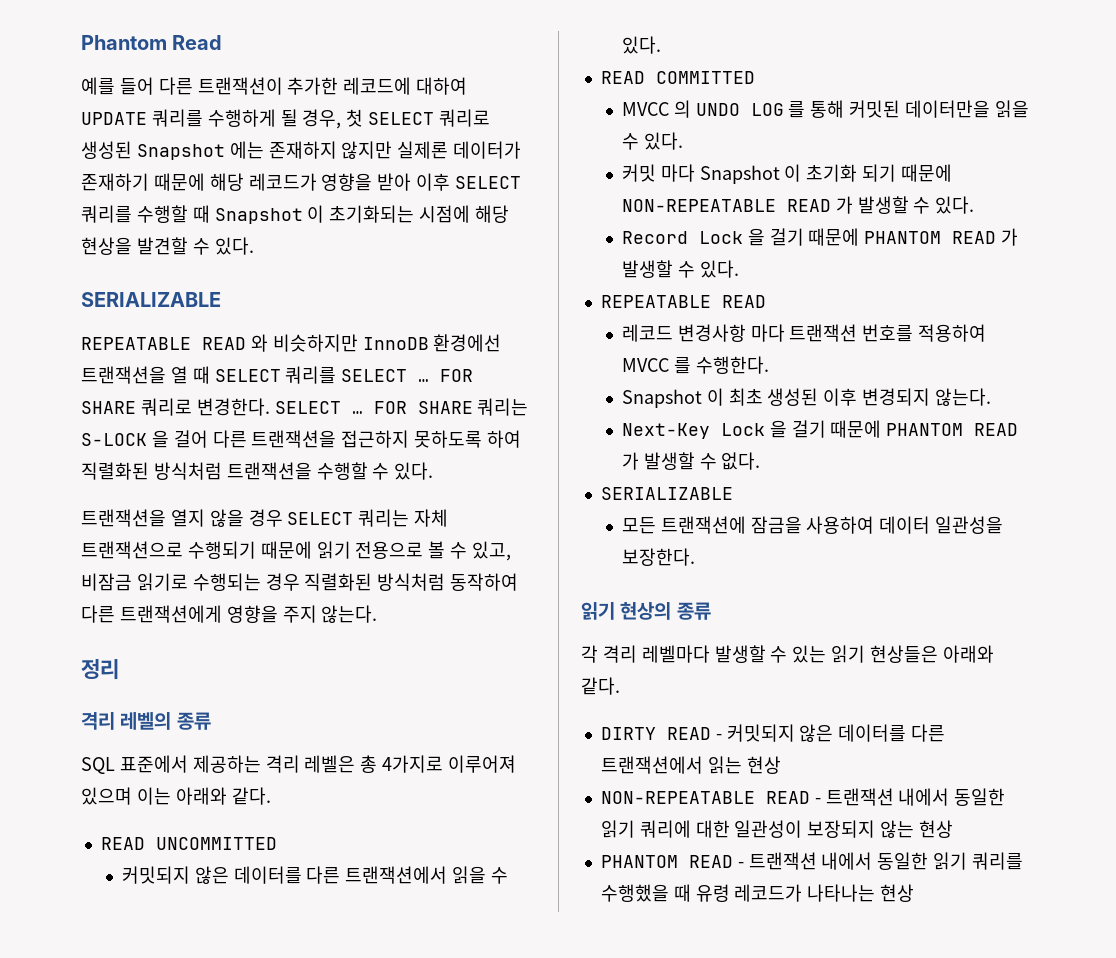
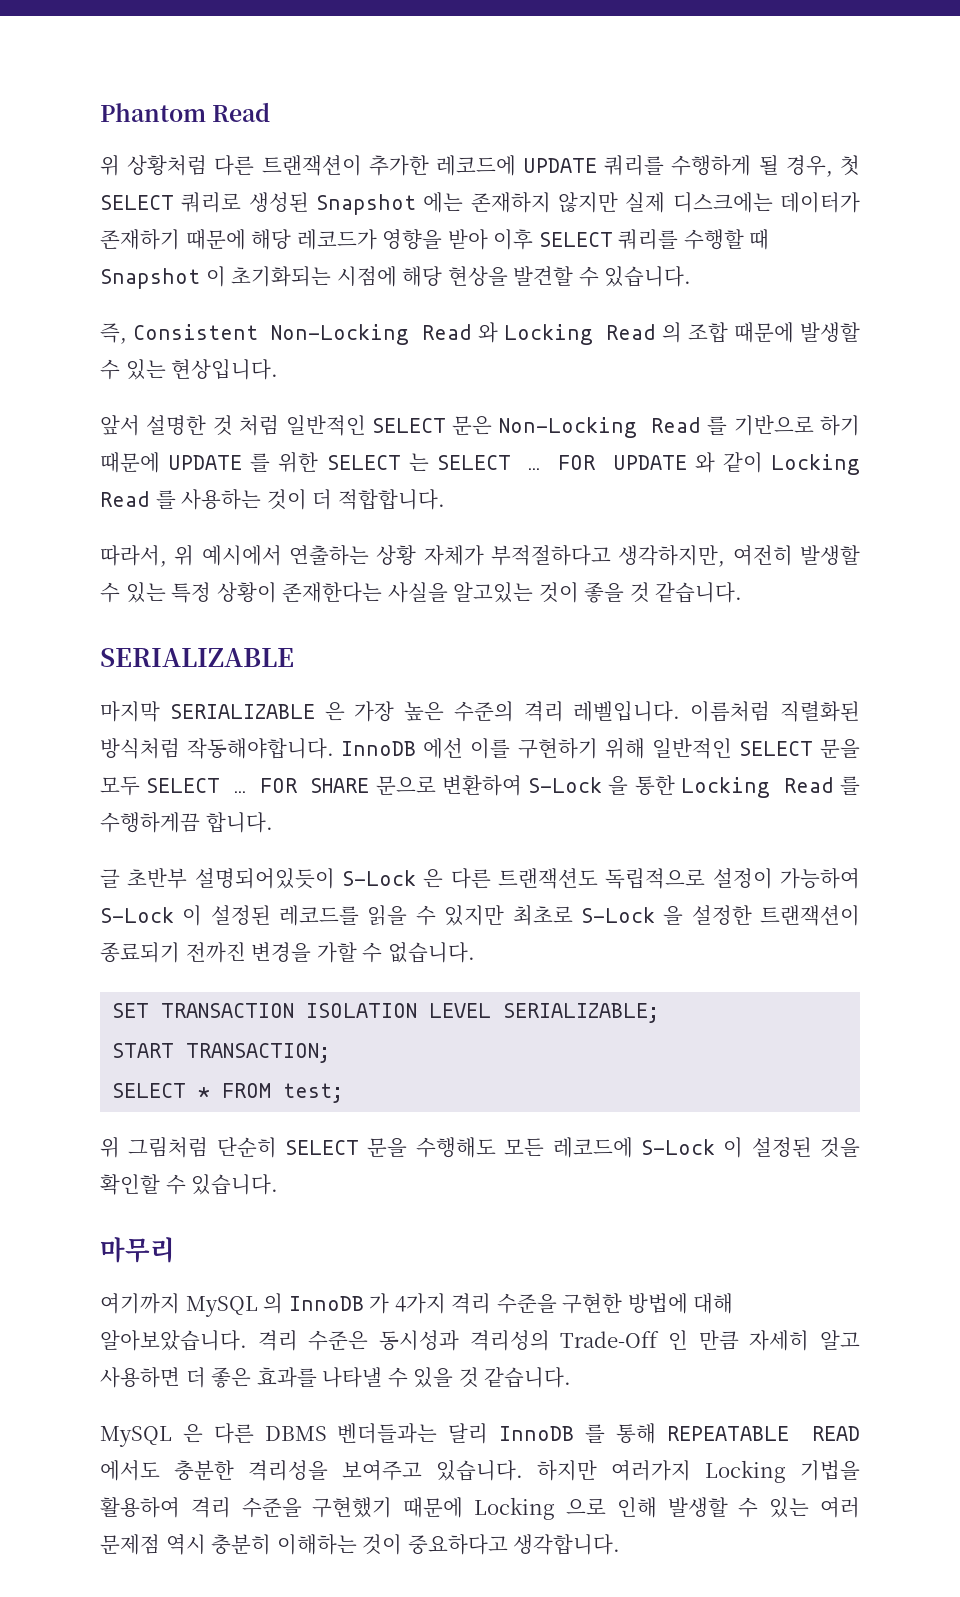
- 예를 들어 다른 트랜잭션이 추가한 레코드에 대하여 UPDATE 쿼리를 수행하게 될 경우, 첫 SELECT 쿼리로 생성된 Snapshot 에는 존재하지 않지만 실제론 데이터가 존재하기 때문에 해당 레코드가 영향을 받아 이후 SELECT 쿼리를 수행할 때 Snapshot 이 초기화되는 시점에 해당 현상을 발견할 수 있다.
+ 위 상황처럼 다른 트랜잭션이 추가한 레코드에 UPDATE 쿼리를 수행하게 될 경우, 첫 SELECT 쿼리로 생성된 Snapshot 에는 존재하지 않지만 실제 디스크에는 데이터가 존재하기 때문에 해당 레코드가 영향을 받아 이후 SELECT 쿼리를 수행할 때 Snapshot 이 초기화되는 시점에 해당 현상을 발견할 수 있습니다.
+ 즉, Consistent Non-Locking Read 와 Locking Read 의 조합 때문에 발생할 수 있는 현상입니다.
+ 앞서 설명한 것 처럼 일반적인 SELECT 문은 Non-Locking Read 를 기반으로 하기 때문에 UPDATE 를 위한 SELECT 는 SELECT … FOR UPDATE 와 같이 Locking Read 를 사용하는 것이 더 적합합니다.
+ 따라서, 위 예시에서 연출하는 상황 자체가 부적절하다고 생각하지만, 여전히 발생할 수 있는 특정 상황이 존재한다는 사실을 알고있는 것이 좋을 것 같습니다.
  SERIALIZABLE
- REPEATABLE READ 와 비슷하지만 InnoDB 환경에선 트랜잭션을 열 때 SELECT 쿼리를 SELECT … FOR SHARE 쿼리로 변경한다. SELECT … FOR SHARE 쿼리는 S-LOCK 을 걸어 다른 트랜잭션을 접근하지 못하도록 하여 직렬화된 방식처럼 트랜잭션을 수행할 수 있다.
- 트랜잭션을 열지 않을 경우 SELECT 쿼리는 자체 트랜잭션으로 수행되기 때문에 읽기 전용으로 볼 수 있고, 비잠금 읽기로 수행되는 경우 직렬화된 방식처럼 동작하여 다른 트랜잭션에게 영향을 주지 않는다.
- 정리
- 격리 레벨의 종류
- SQL 표준에서 제공하는 격리 레벨은 총 4가지로 이루어져 있으며 이는 아래와 같다.
- READ UNCOMMITTED
- 커밋되지 않은 데이터를 다른 트랜잭션에서 읽을 수 있다.
- READ COMMITTED
- MVCC 의 UNDO LOG 를 통해 커밋된 데이터만을 읽을 수 있다.
- 커밋 마다 Snapshot 이 초기화 되기 때문에 NON-REPEATABLE READ 가 발생할 수 있다.
- Record Lock 을 걸기 때문에 PHANTOM READ 가 발생할 수 있다.
- REPEATABLE READ
- 레코드 변경사항 마다 트랜잭션 번호를 적용하여 MVCC 를 수행한다.
- Snapshot 이 최초 생성된 이후 변경되지 않는다.
- Next-Key Lock 을 걸기 때문에 PHANTOM READ 가 발생할 수 없다.
- SERIALIZABLE
- 모든 트랜잭션에 잠금을 사용하여 데이터 일관성을 보장한다.
- 읽기 현상의 종류
- 각 격리 레벨마다 발생할 수 있는 읽기 현상들은 아래와 같다.
- DIRTY READ - 커밋되지 않은 데이터를 다른 트랜잭션에서 읽는 현상
- NON-REPEATABLE READ - 트랜잭션 내에서 동일한 읽기 쿼리에 대한 일관성이 보장되지 않는 현상
- PHANTOM READ - 트랜잭션 내에서 동일한 읽기 쿼리를 수행했을 때 유령 레코드가 나타나는 현상
+ 마지막 SERIALIZABLE 은 가장 높은 수준의 격리 레벨입니다. 이름처럼 직렬화된 방식처럼 작동해야합니다. InnoDB 에선 이를 구현하기 위해 일반적인 SELECT 문을 모두 SELECT … FOR SHARE 문으로 변환하여 S-Lock 을 통한 Locking Read 를 수행하게끔 합니다.
+ 글 초반부 설명되어있듯이 S-Lock 은 다른 트랜잭션도 독립적으로 설정이 가능하여 S-Lock 이 설정된 레코드를 읽을 수 있지만 최초로 S-Lock 을 설정한 트랜잭션이 종료되기 전까진 변경을 가할 수 없습니다.
+ SET TRANSACTION ISOLATION LEVEL SERIALIZABLE;
+ START TRANSACTION;
+ SELECT * FROM test;
+ 위 그림처럼 단순히 SELECT 문을 수행해도 모든 레코드에 S-Lock 이 설정된 것을 확인할 수 있습니다.
+ 마무리
+ 여기까지 MySQL 의 InnoDB 가 4가지 격리 수준을 구현한 방법에 대해 알아보았습니다. 격리 수준은 동시성과 격리성의 Trade-Off 인 만큼 자세히 알고 사용하면 더 좋은 효과를 나타낼 수 있을 것 같습니다.
+ MySQL 은 다른 DBMS 벤더들과는 달리 InnoDB 를 통해 REPEATABLE READ 에서도 충분한 격리성을 보여주고 있습니다. 하지만 여러가지 Locking 기법을 활용하여 격리 수준을 구현했기 때문에 Locking 으로 인해 발생할 수 있는 여러 문제점 역시 충분히 이해하는 것이 중요하다고 생각합니다.

